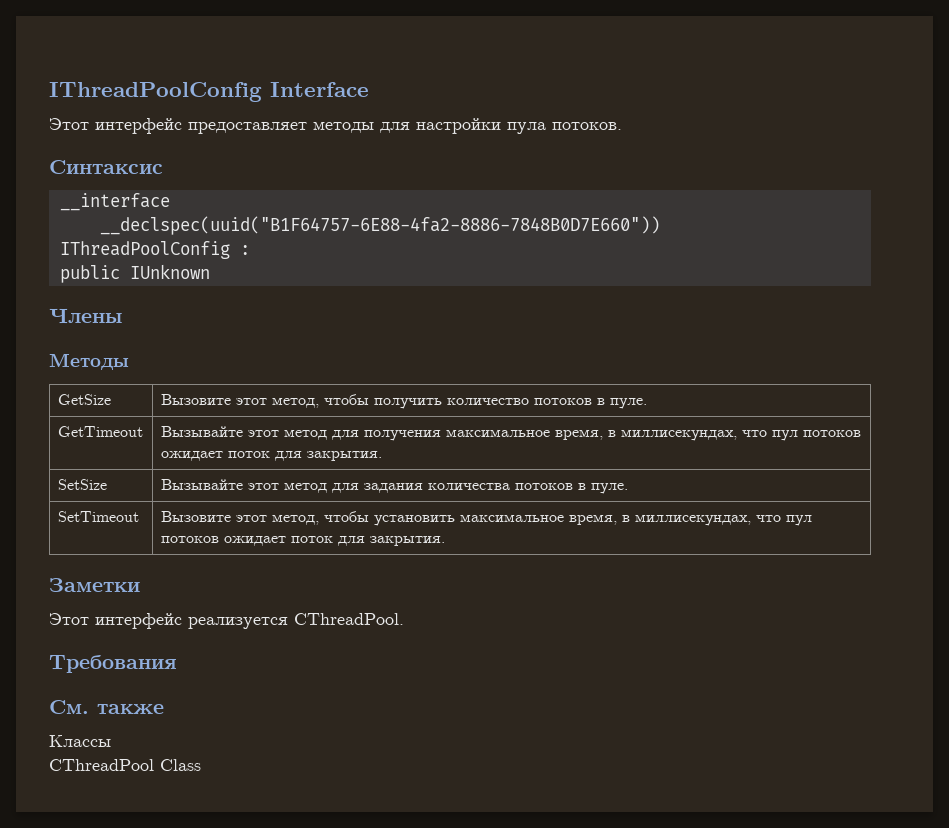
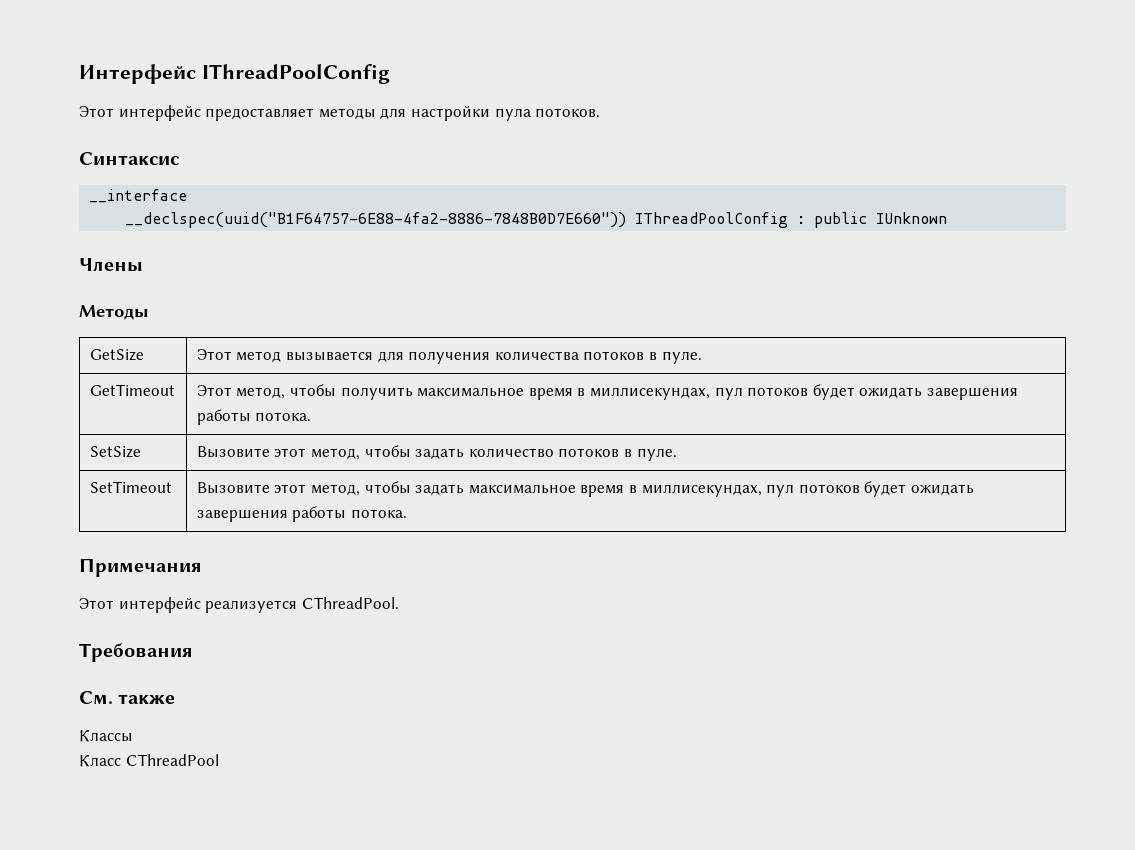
- IThreadPoolConfig Interface
+ Интерфейс IThreadPoolConfig
- __declspec(uuid("B1F64757-6E88-4fa2-8886-7848B0D7E660"))
- IThreadPoolConfig :
- public IUnknown
+ __declspec(uuid("B1F64757-6E88-4fa2-8886-7848B0D7E660")) IThreadPoolConfig : public IUnknown
- GetSize | Вызовите этот метод, чтобы получить количество потоков в пуле.
- GetTimeout | Вызывайте этот метод для получения максимальное время, в миллисекундах, что пул потоков ожидает поток для закрытия.
- SetSize | Вызывайте этот метод для задания количества потоков в пуле.
+ GetSize | Этот метод вызывается для получения количества потоков в пуле.
+ GetTimeout | Этот метод, чтобы получить максимальное время в миллисекундах, пул потоков будет ожидать завершения работы потока.
+ SetSize | Вызовите этот метод, чтобы задать количество потоков в пуле.
- SetTimeout | Вызовите этот метод, чтобы установить максимальное время, в миллисекундах, что пул потоков ожидает поток для закрытия.
- Заметки
+ SetTimeout | Вызовите этот метод, чтобы задать максимальное время в миллисекундах, пул потоков будет ожидать завершения работы потока.
+ Примечания
- CThreadPool Class
+ Класс CThreadPool

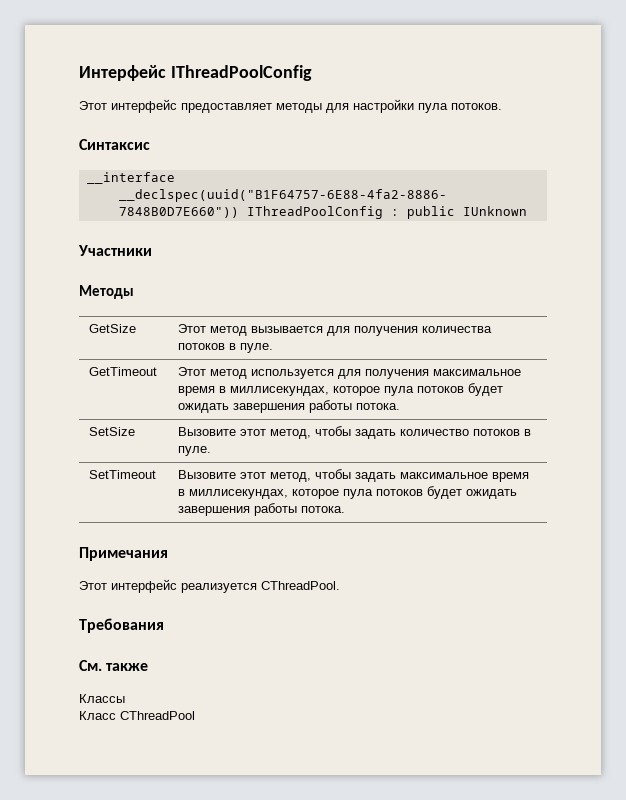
- Члены
+ Участники
- GetTimeout | Этот метод, чтобы получить максимальное время в миллисекундах, пул потоков будет ожидать завершения работы потока.
+ GetTimeout | Этот метод используется для получения максимальное время в миллисекундах, которое пула потоков будет ожидать завершения работы потока.
- SetTimeout | Вызовите этот метод, чтобы задать максимальное время в миллисекундах, пул потоков будет ожидать завершения работы потока.
+ SetTimeout | Вызовите этот метод, чтобы задать максимальное время в миллисекундах, которое пула потоков будет ожидать завершения работы потока.

